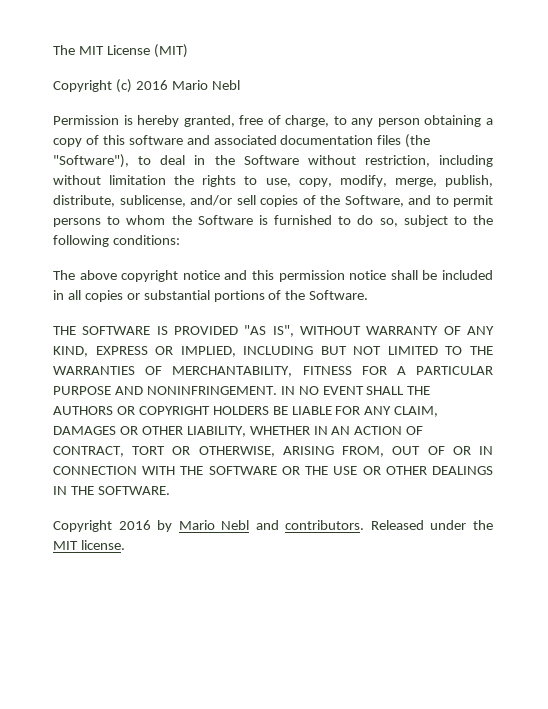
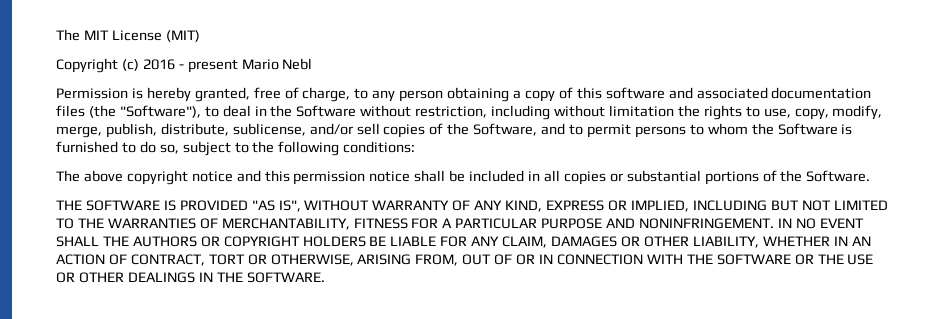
- Copyright (c) 2016 Mario Nebl
+ Copyright (c) 2016 - present Mario Nebl
- Copyright 2016 by Mario Nebl and contributors. Released under the MIT license.

